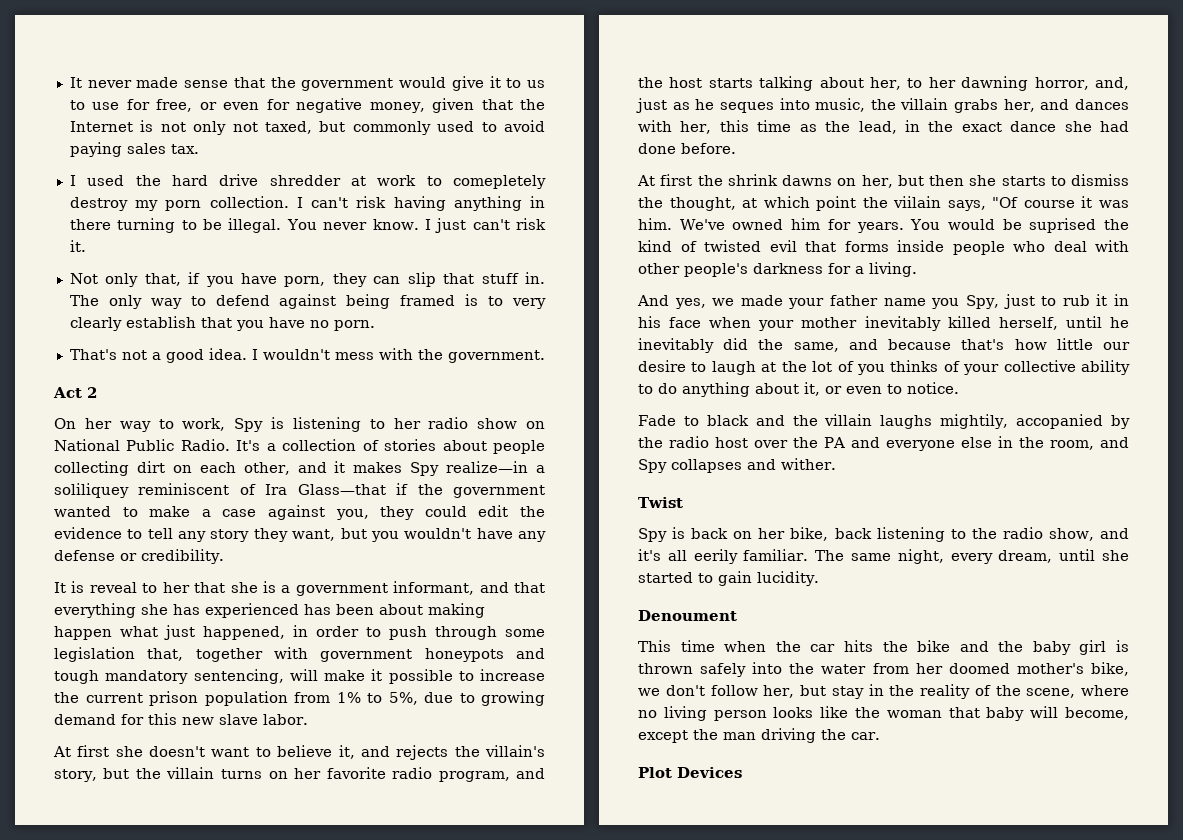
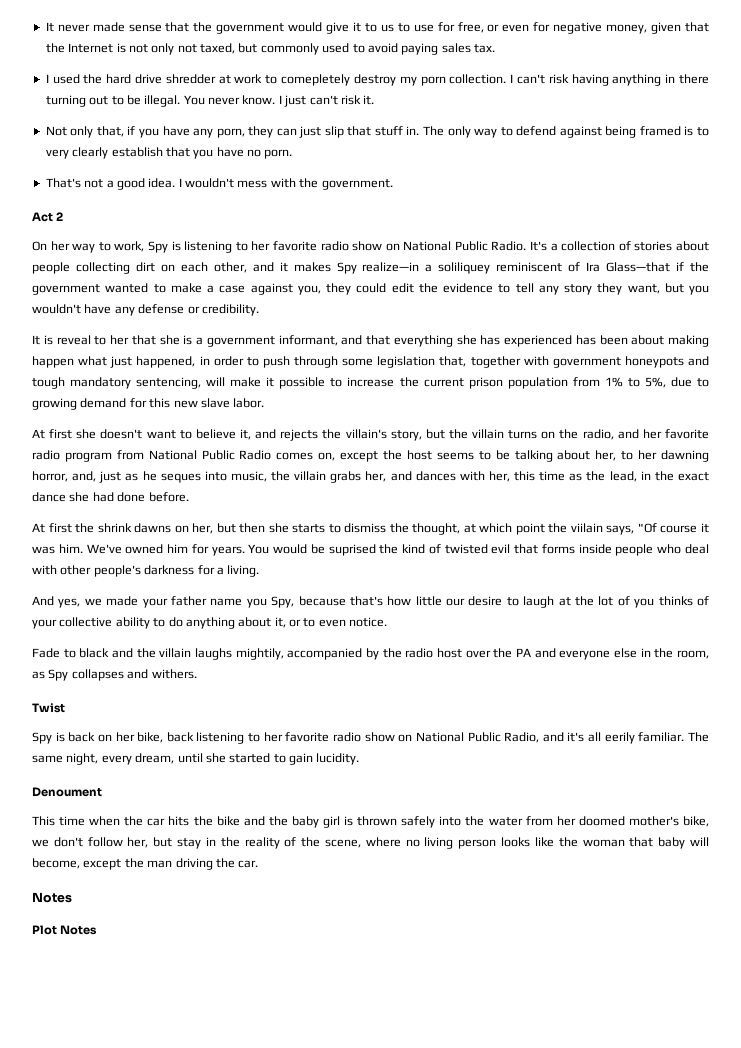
- I can't risk having anything in there turning to be illegal.
+ I can't risk having anything in there turning out to be illegal.
- Not only that, if you have porn, they can slip that stuff in.
+ Not only that, if you have any porn, they can just slip that stuff in.
- On her way to work, Spy is listening to her radio show on National Public Radio.
+ On her way to work, Spy is listening to her favorite radio show on National Public Radio.
- At first she doesn't want to believe it, and rejects the villain's story, but the villain turns on her favorite radio program, and the host starts talking about her, to her dawning horror, and, just as he seques into music, the villain grabs her, and dances with her, this time as the lead, in the exact dance she had done before.
+ At first she doesn't want to believe it, and rejects the villain's story, but the villain turns on the radio, and her favorite radio program from National Public Radio comes on, except the host seems to be talking about her, to her dawning horror, and, just as he seques into music, the villain grabs her, and dances with her, this time as the lead, in the exact dance she had done before.
- And yes, we made your father name you Spy, just to rub it in his face when your mother inevitably killed herself, until he inevitably did the same, and because that's how little our desire to laugh at the lot of you thinks of your collective ability to do anything about it, or even to notice.
+ And yes, we made your father name you Spy, because that's how little our desire to laugh at the lot of you thinks of your collective ability to do anything about it, or to even notice.
- Fade to black and the villain laughs mightily, accopanied by the radio host over the PA and everyone else in the room, and Spy collapses and wither.
+ Fade to black and the villain laughs mightily, accompanied by the radio host over the PA and everyone else in the room, as Spy collapses and withers.
- Spy is back on her bike, back listening to the radio show, and it's all eerily familiar.
+ Spy is back on her bike, back listening to her favorite radio show on National Public Radio, and it's all eerily familiar.
  This time when the car hits the bike and the baby girl is thrown safely into the water from her doomed mother's bike, we don't follow her, but stay in the reality of the scene, where no living person looks like the woman that baby will become, except the man driving the car.
+ Notes
- Plot Devices
+ Plot Notes

